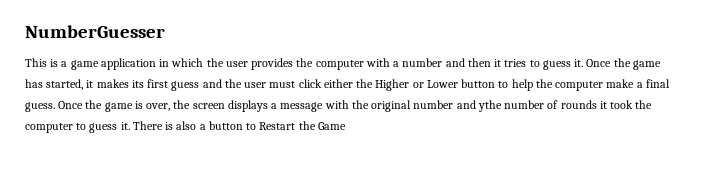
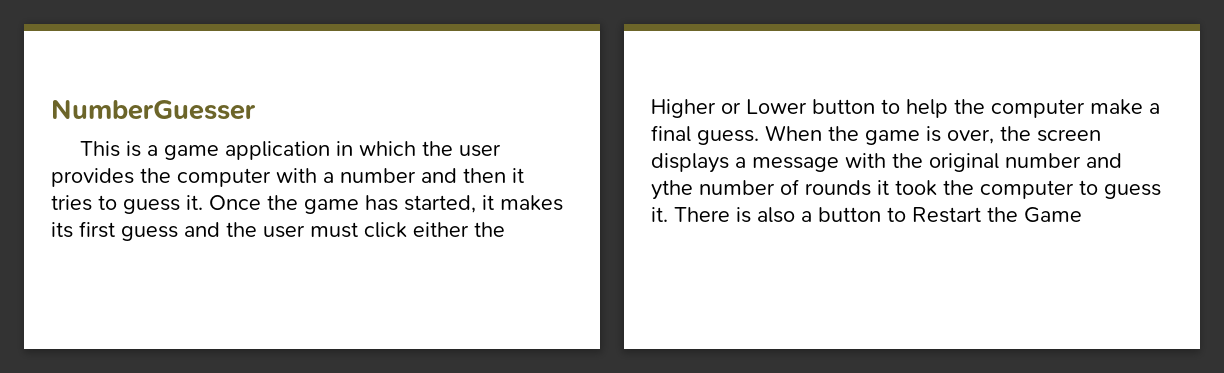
- Once the game is over, the screen displays a message with the original number and ythe number of rounds it took the computer to guess it.
+ When the game is over, the screen displays a message with the original number and ythe number of rounds it took the computer to guess it.

